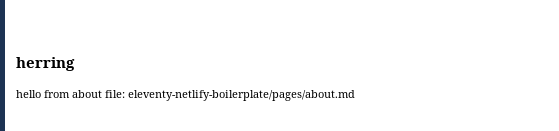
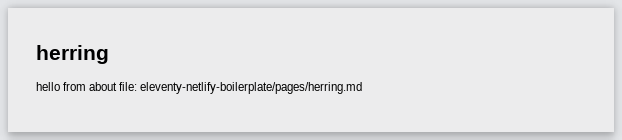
- hello from about file: eleventy-netlify-boilerplate/pages/about.md
+ hello from about file: eleventy-netlify-boilerplate/pages/herring.md

